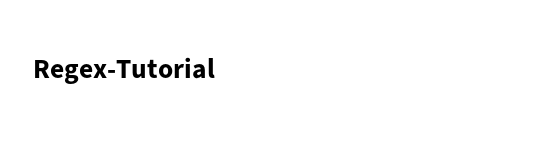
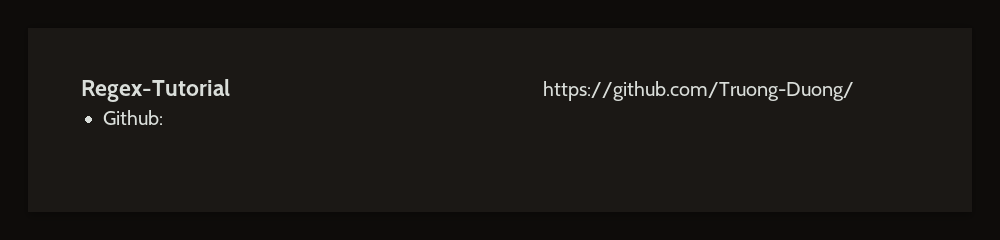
+ Github: https://github.com/Truong-Duong/

